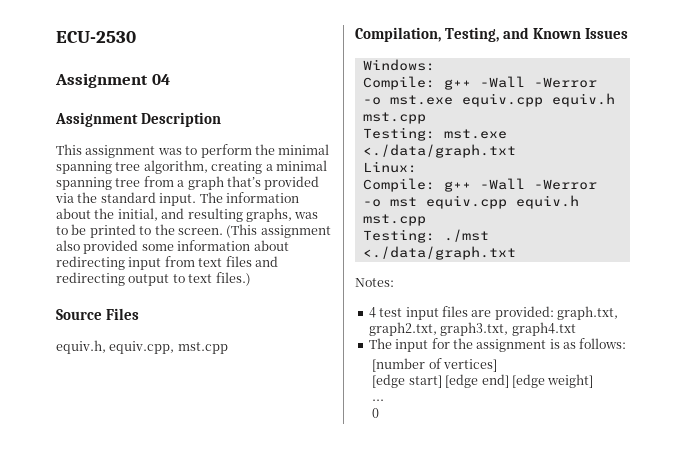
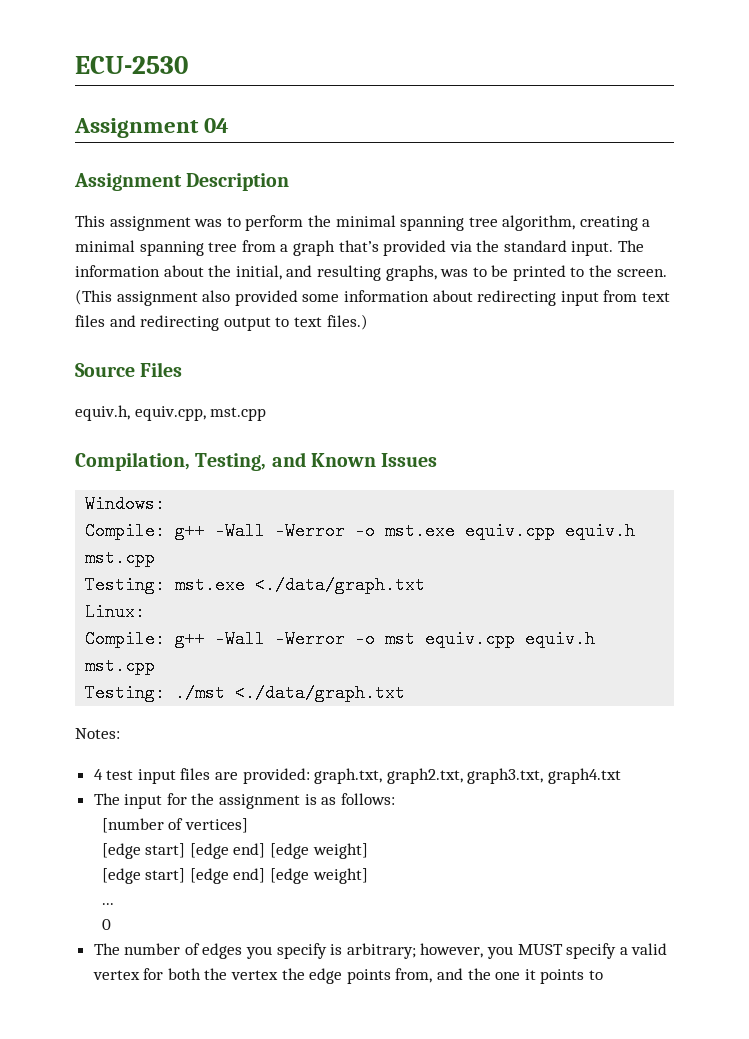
  [number of vertices]
+ [edge start] [edge end] [edge weight]
  [edge start] [edge end] [edge weight]
  ...
  0
+ The number of edges you specify is arbitrary; however, you MUST specify a valid vertex for both the vertex the edge points from, and the one it points to

